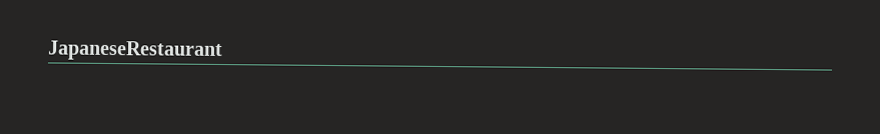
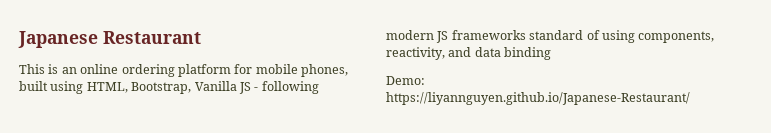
- JapaneseRestaurant
+ Japanese Restaurant
+ This is an online ordering platform for mobile phones, built using HTML, Bootstrap, Vanilla JS - following modern JS frameworks standard of using components, reactivity, and data binding
+ Demo: https://liyannguyen.github.io/Japanese-Restaurant/

